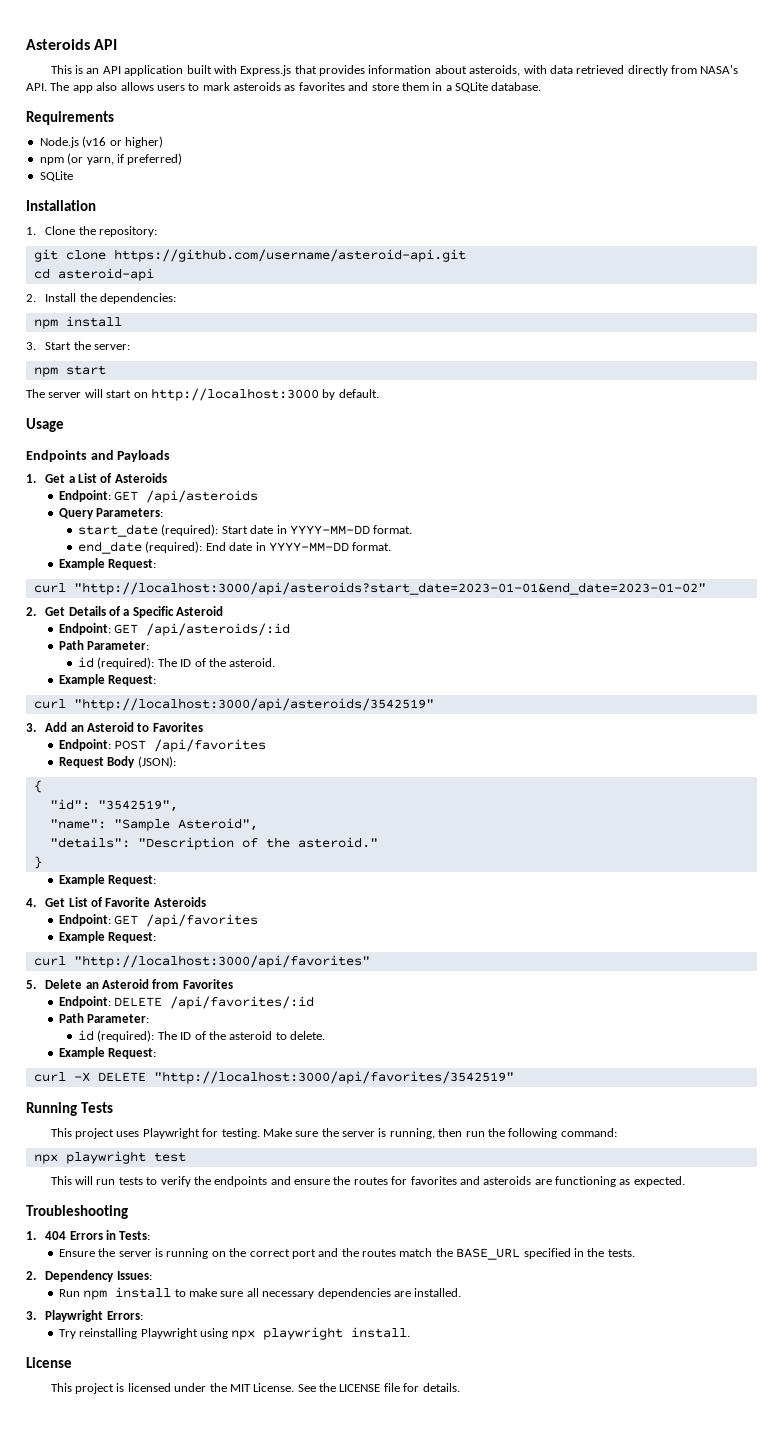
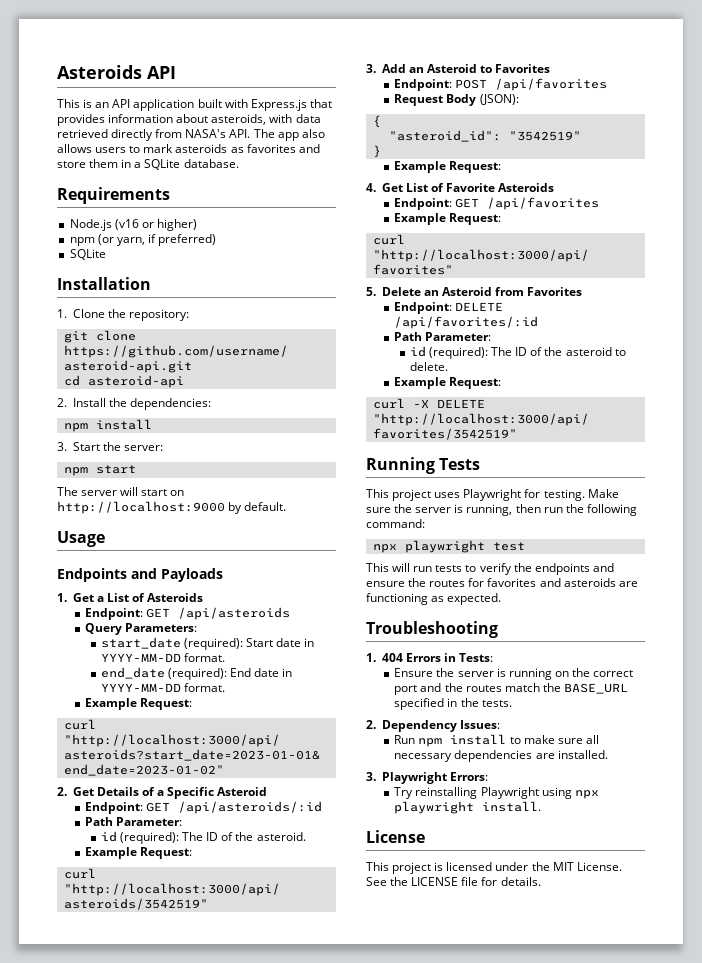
- The server will start on http://localhost:3000 by default.
+ The server will start on http://localhost:9000 by default.
- "id": "3542519",
- "name": "Sample Asteroid",
- "details": "Description of the asteroid."
+ "asteroid_id": "3542519"

